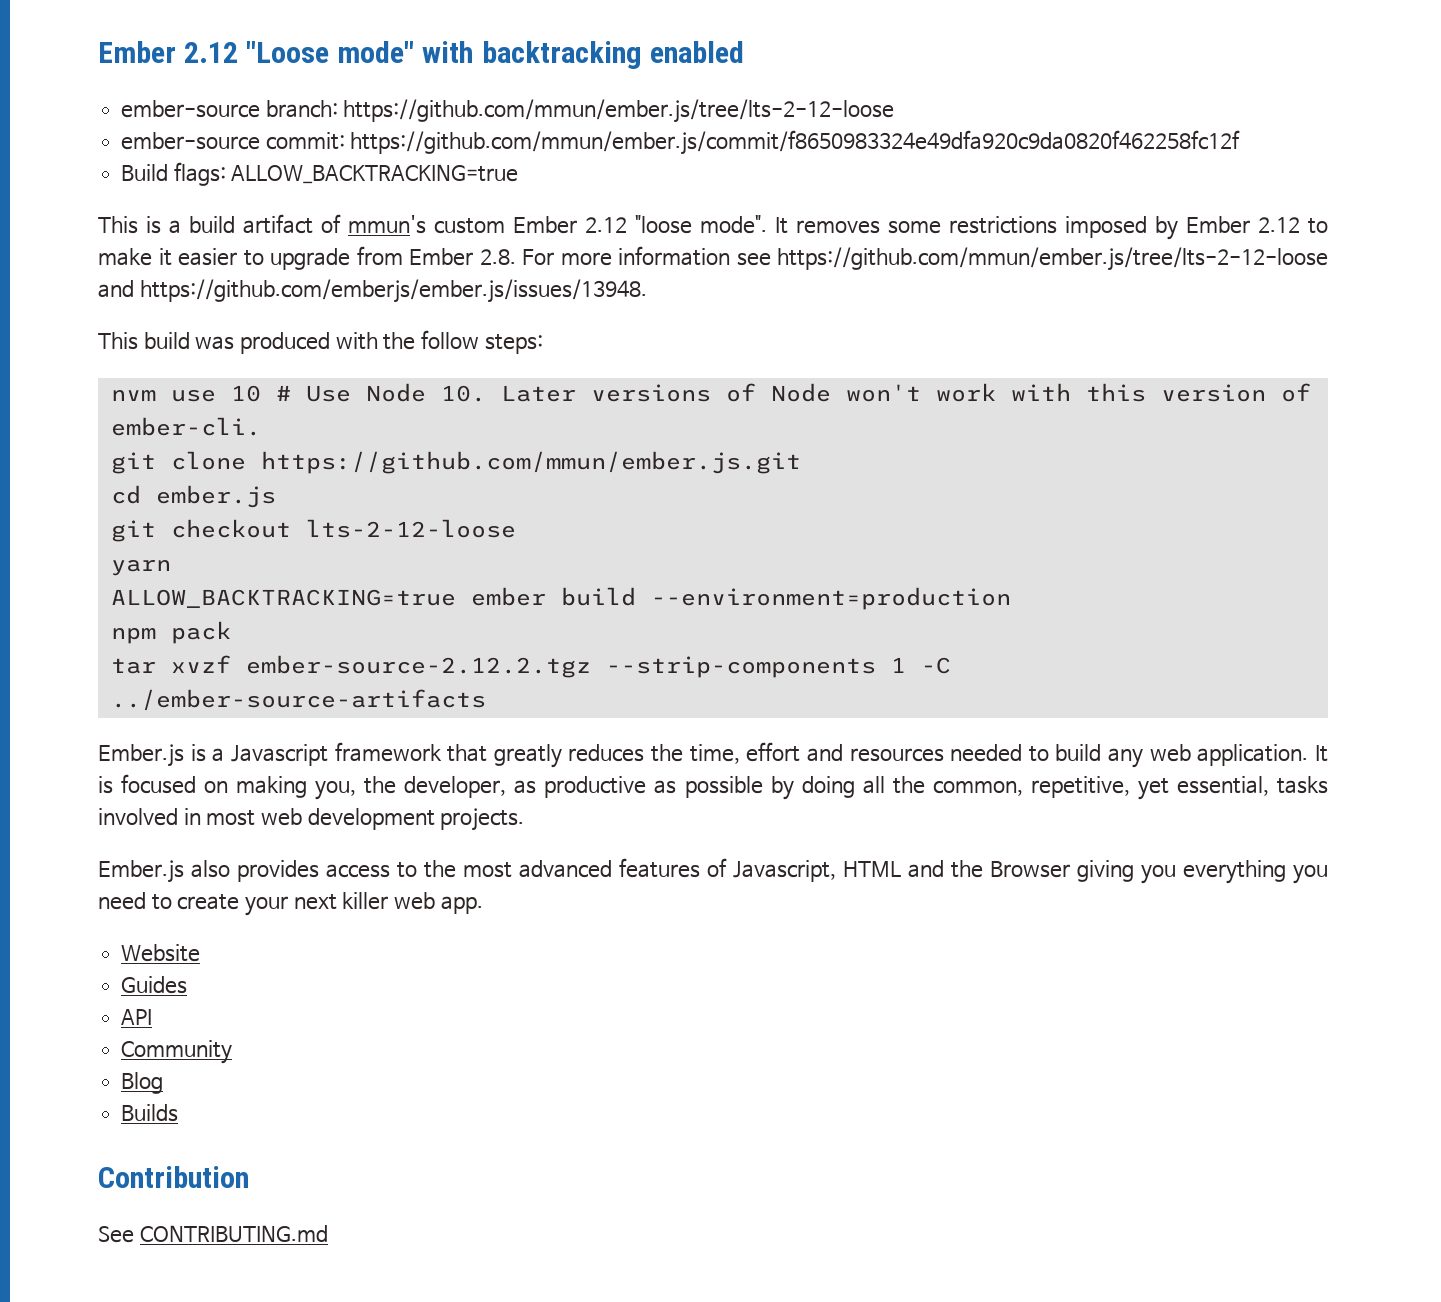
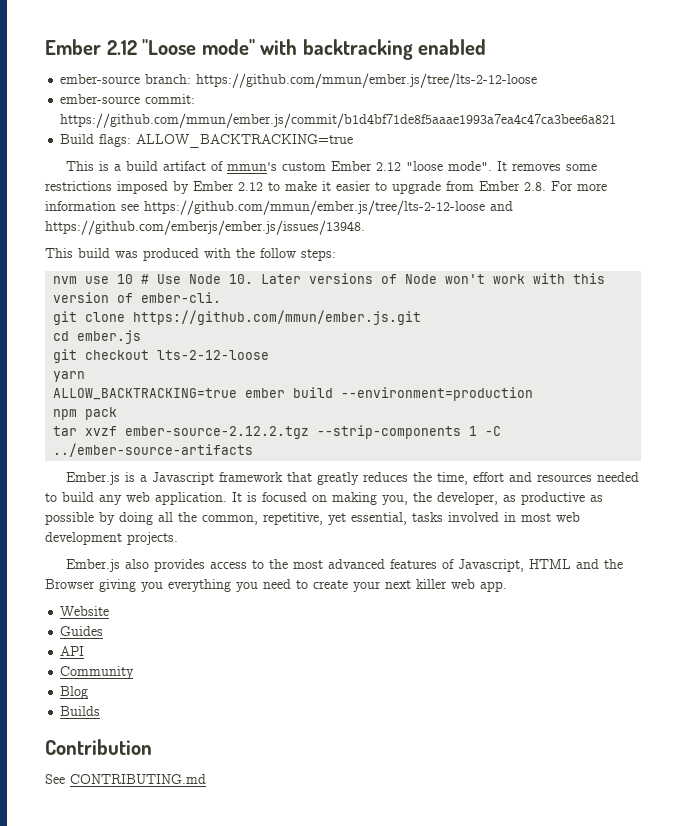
- ember-source commit: https://github.com/mmun/ember.js/commit/f8650983324e49dfa920c9da0820f462258fc12f
+ ember-source commit: https://github.com/mmun/ember.js/commit/b1d4bf71de8f5aaae1993a7ea4c47ca3bee6a821

